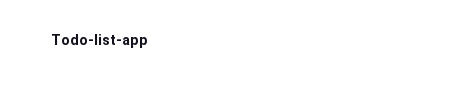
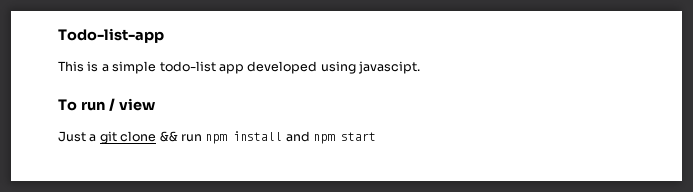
+ This is a simple todo-list app developed using javascipt.
+ To run / view
+ Just a git clone && run npm install and npm start

